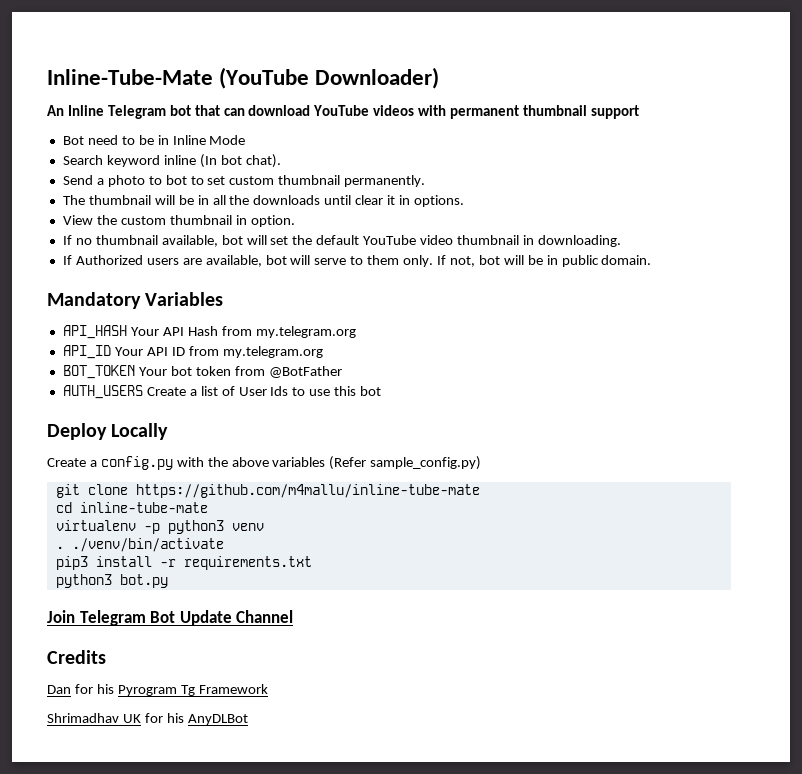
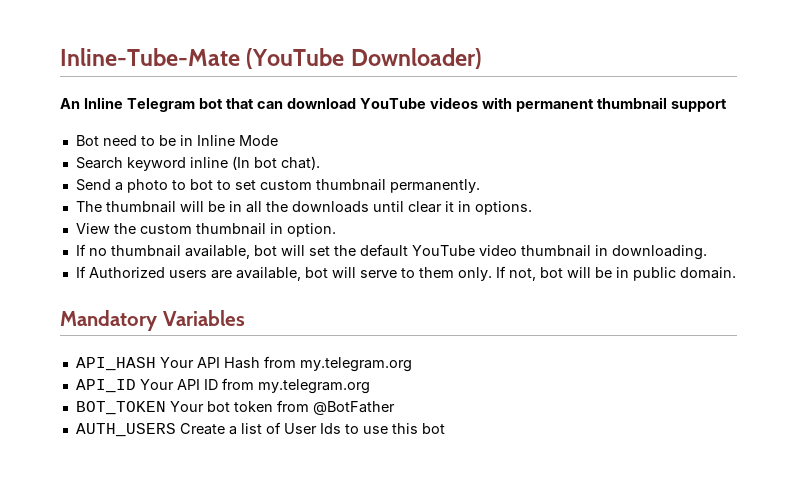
- Deploy Locally
- Create a config.py with the above variables (Refer sample_config.py)
- git clone https://github.com/m4mallu/inline-tube-mate
- cd inline-tube-mate
- virtualenv -p python3 venv
- . ./venv/bin/activate
- pip3 install -r requirements.txt
- python3 bot.py
- Join Telegram Bot Update Channel
- Credits
- Dan for his Pyrogram Tg Framework
- Shrimadhav UK for his AnyDLBot

